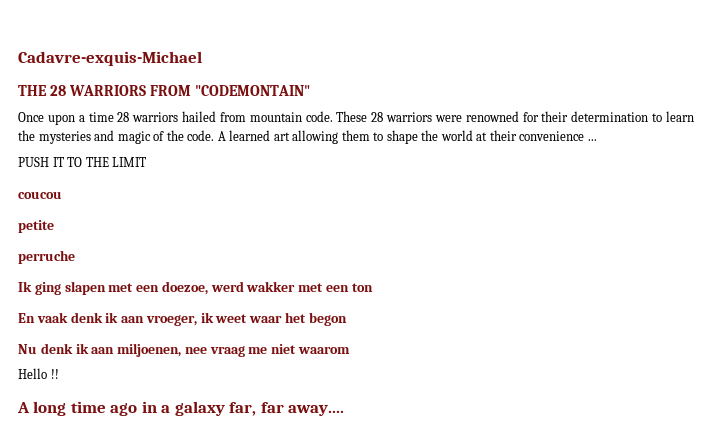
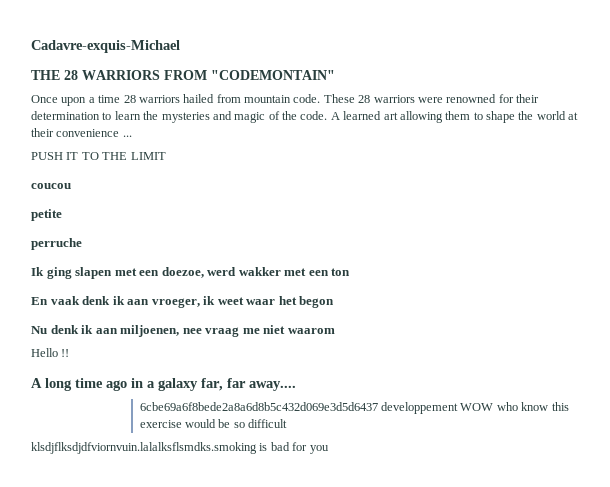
+ 6cbe69a6f8bede2a8a6d8b5c432d069e3d5d6437 developpement WOW who know this exercise would be so difficult
+ klsdjflksdjdfviornvuin.lalalksflsmdks.smoking is bad for you

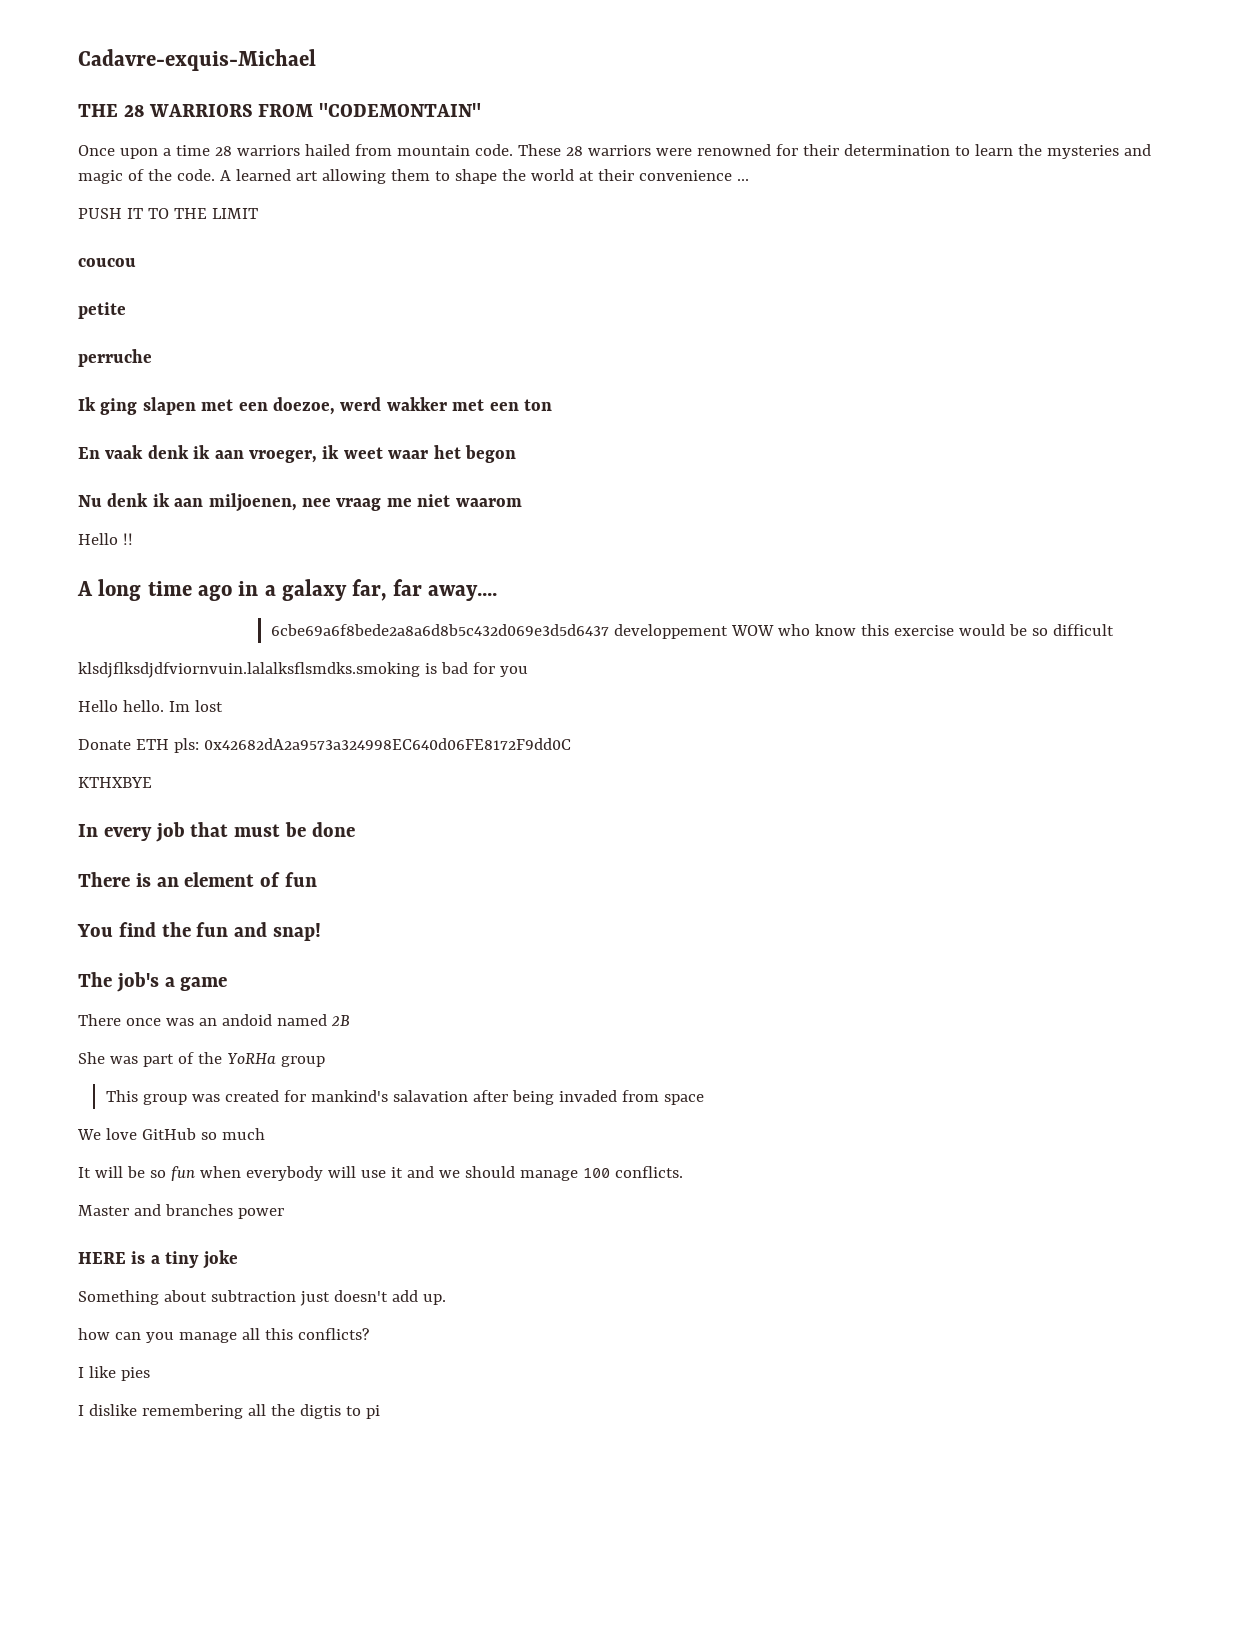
+ Hello hello. Im lost
+ Donate ETH pls: 0x42682dA2a9573a324998EC640d06FE8172F9dd0C
+ KTHXBYE
+ In every job that must be done
+ There is an element of fun
+ You find the fun and snap!
+ The job's a game
+ There once was an andoid named 2B
+ She was part of the YoRHa group
+ This group was created for mankind's salavation after being invaded from space
+ We love GitHub so much
+ It will be so fun when everybody will use it and we should manage 100 conflicts.
+ Master and branches power
+ HERE is a tiny joke
+ Something about subtraction just doesn't add up.
+ how can you manage all this conflicts?
+ I like pies
+ I dislike remembering all the digtis to pi

